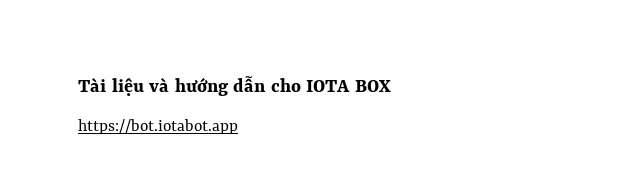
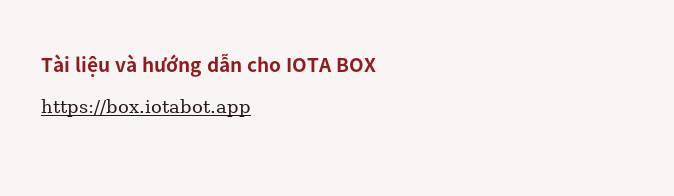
- https://bot.iotabot.app
+ https://box.iotabot.app

